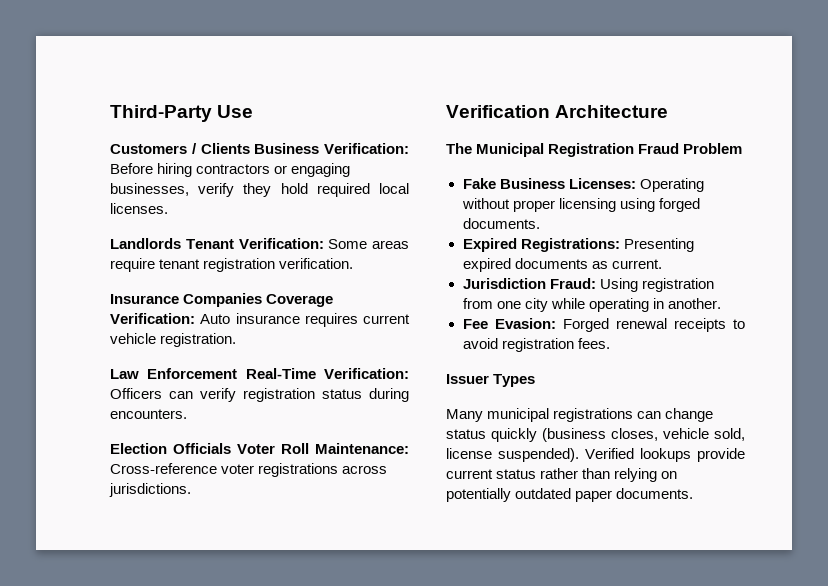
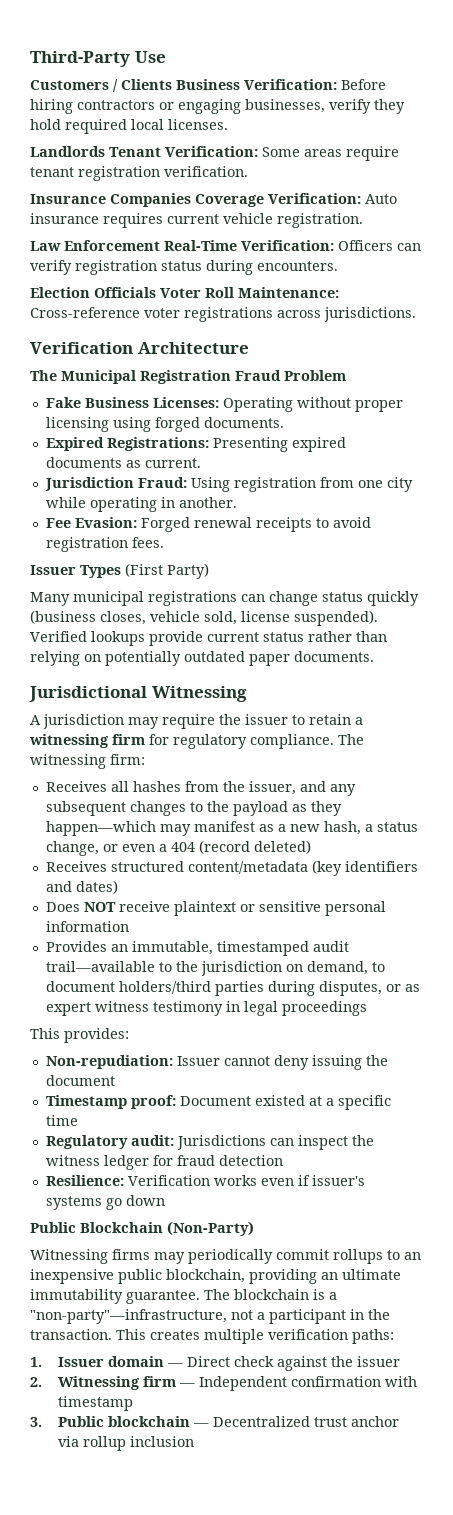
- Issuer Types
+ Issuer Types (First Party)
+ Jurisdictional Witnessing
+ A jurisdiction may require the issuer to retain a witnessing firm for regulatory compliance. The witnessing firm:
+ Receives all hashes from the issuer, and any subsequent changes to the payload as they happen—which may manifest as a new hash, a status change, or even a 404 (record deleted)
+ Receives structured content/metadata (key identifiers and dates)
+ Does NOT receive plaintext or sensitive personal information
+ Provides an immutable, timestamped audit trail—available to the jurisdiction on demand, to document holders/third parties during disputes, or as expert witness testimony in legal proceedings
+ This provides:
+ Non-repudiation: Issuer cannot deny issuing the document
+ Timestamp proof: Document existed at a specific time
+ Regulatory audit: Jurisdictions can inspect the witness ledger for fraud detection
+ Resilience: Verification works even if issuer's systems go down
+ Public Blockchain (Non-Party)
+ Witnessing firms may periodically commit rollups to an inexpensive public blockchain, providing an ultimate immutability guarantee. The blockchain is a "non-party"—infrastructure, not a participant in the transaction. This creates multiple verification paths:
+ 1. Issuer domain — Direct check against the issuer
+ 2. Witnessing firm — Independent confirmation with timestamp
+ 3. Public blockchain — Decentralized trust anchor via rollup inclusion

